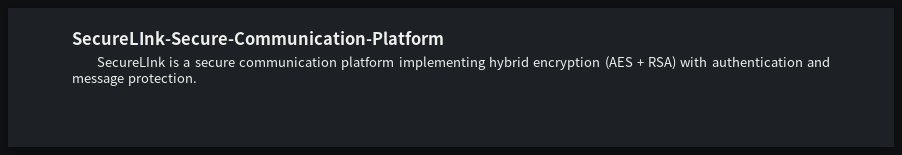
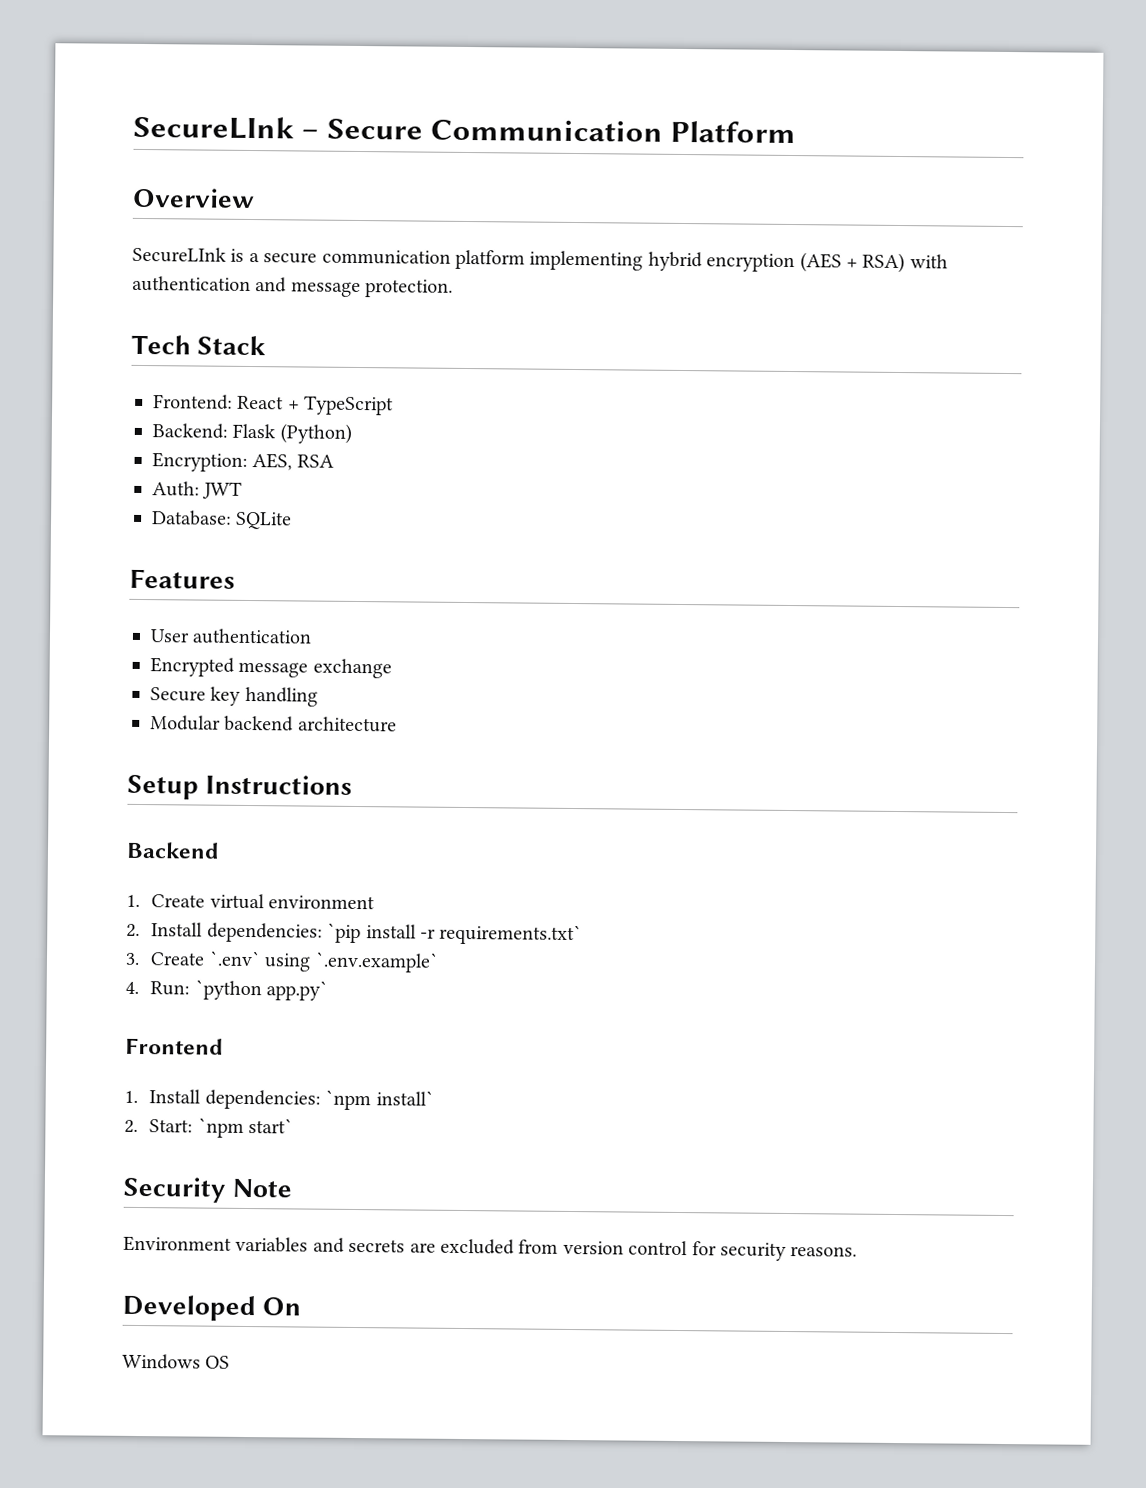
- SecureLInk-Secure-Communication-Platform
+ SecureLInk – Secure Communication Platform
+ Overview
+ Tech Stack
+ Frontend: React + TypeScript
+ Backend: Flask (Python)
+ Encryption: AES, RSA
+ Auth: JWT
+ Database: SQLite
+ Features
+ User authentication
+ Encrypted message exchange
+ Secure key handling
+ Modular backend architecture
+ Setup Instructions
+ Backend
+ 1. Create virtual environment
+ 2. Install dependencies: `pip install -r requirements.txt`
+ 3. Create `.env` using `.env.example`
+ 4. Run: `python app.py`
+ Frontend
+ 1. Install dependencies: `npm install`
+ 2. Start: `npm start`
+ Security Note
+ Environment variables and secrets are excluded from version control for security reasons.
+ Developed On
+ Windows OS

